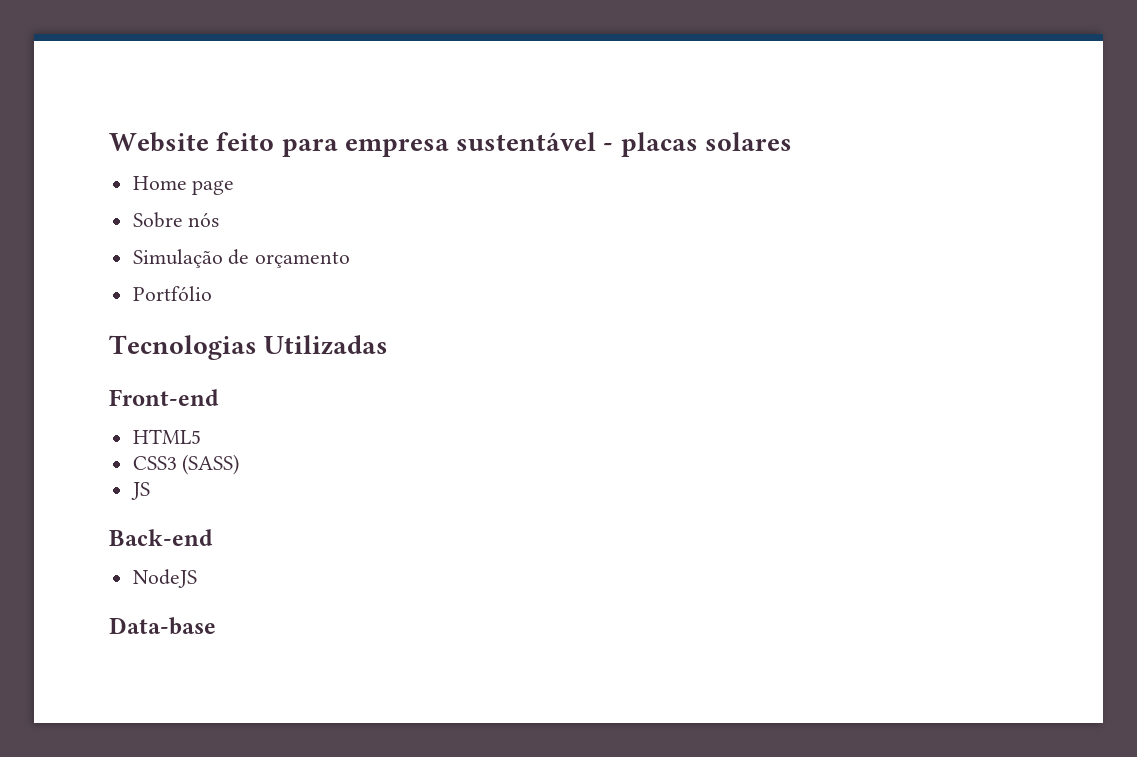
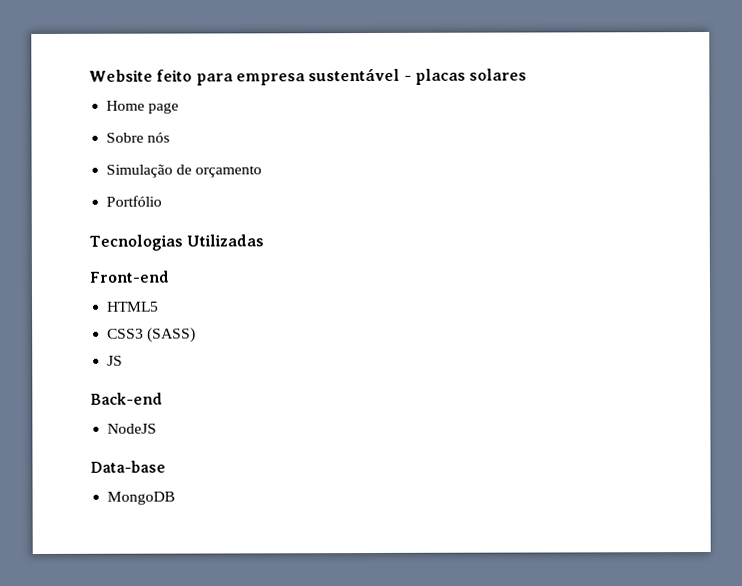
+ MongoDB

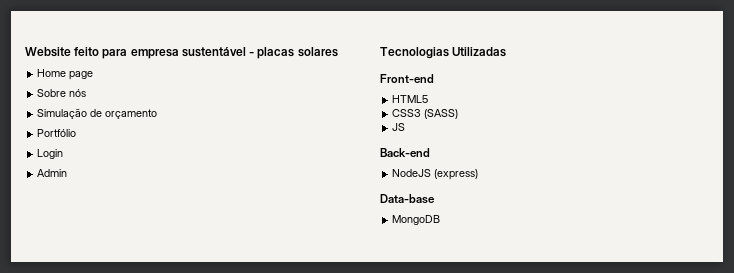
+ Login
+ Admin
- NodeJS
+ NodeJS (express)

